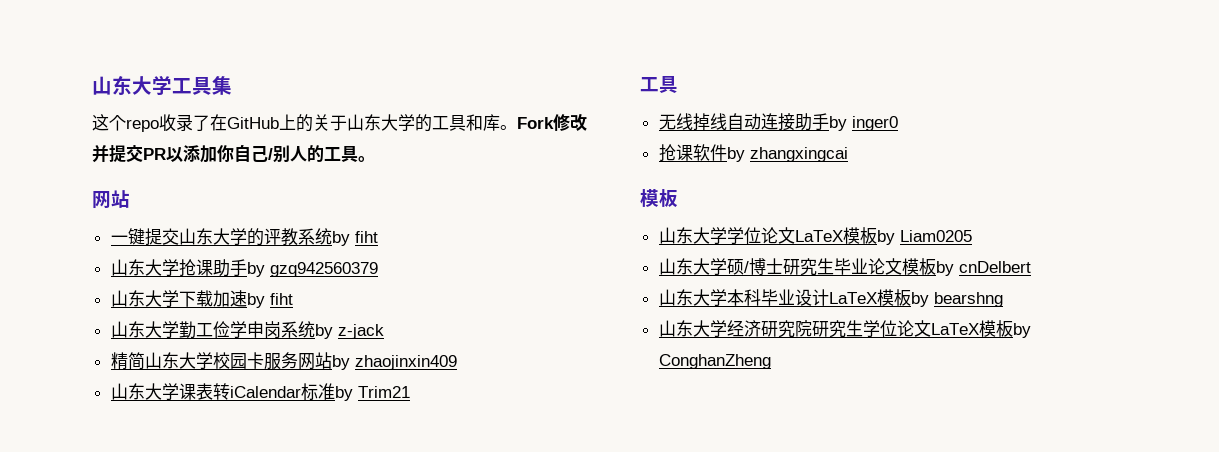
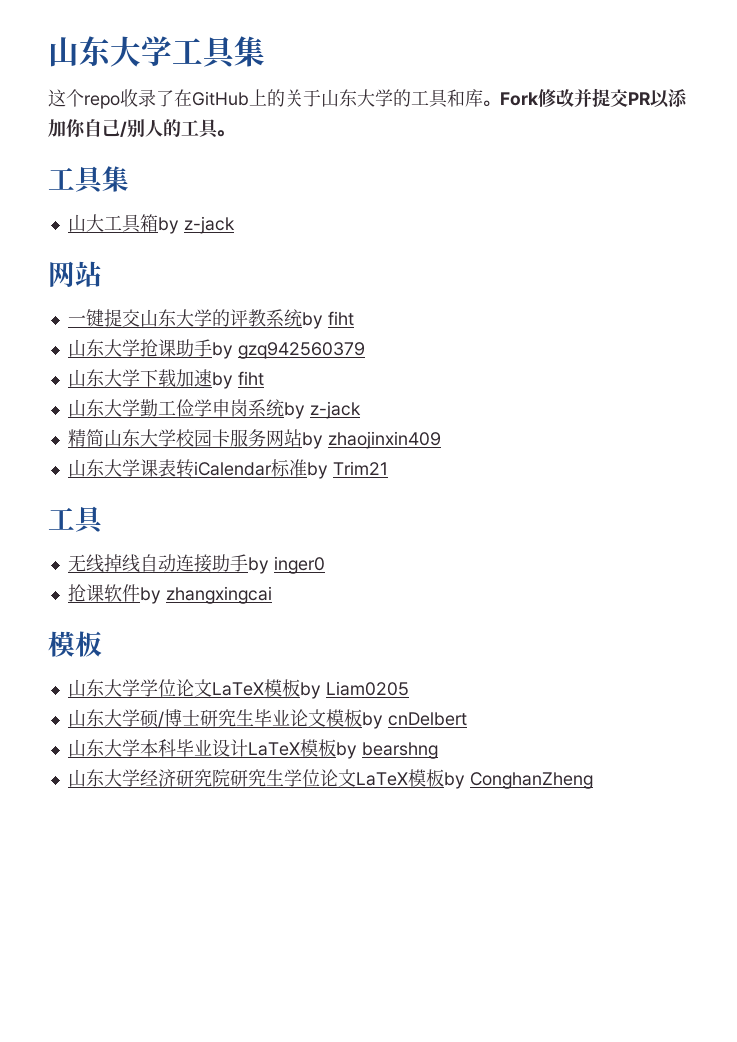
  Fork修改并提交PR以添加你自己/别人的工具。
+ 工具集
+ 山大工具箱by z-jack

